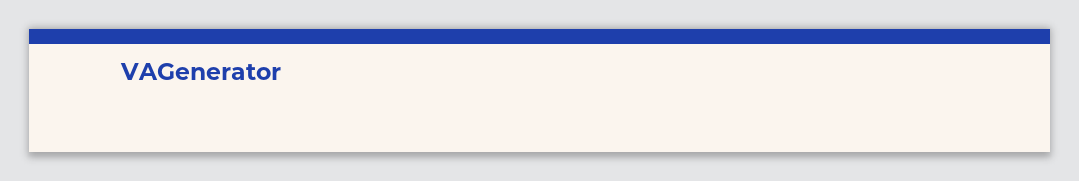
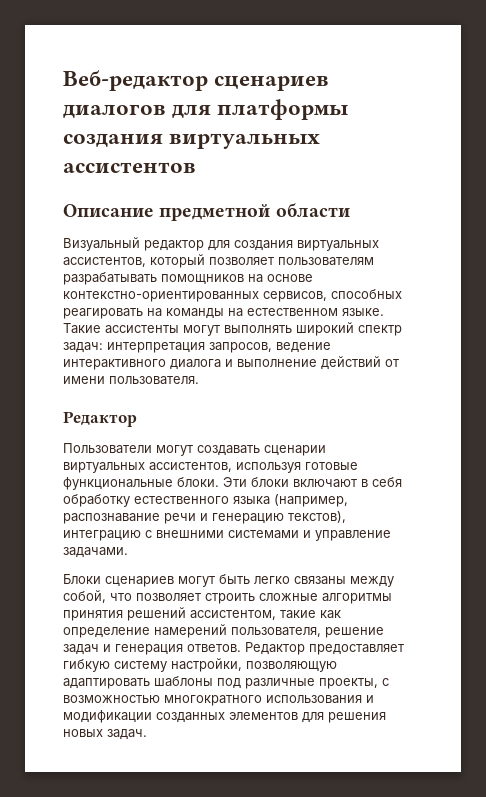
- VAGenerator
+ Веб-редактор сценариев диалогов для платформы создания виртуальных ассистентов
+ Описание предметной области
+ Визуальный редактор для создания виртуальных ассистентов, который позволяет пользователям разрабатывать помощников на основе контекстно-ориентированных сервисов, способных реагировать на команды на естественном языке. Такие ассистенты могут выполнять широкий спектр задач: интерпретация запросов, ведение интерактивного диалога и выполнение действий от имени пользователя.
+ Редактор
+ Пользователи могут создавать сценарии виртуальных ассистентов, используя готовые функциональные блоки. Эти блоки включают в себя обработку естественного языка (например, распознавание речи и генерацию текстов), интеграцию с внешними системами и управление задачами.
+ Блоки сценариев могут быть легко связаны между собой, что позволяет строить сложные алгоритмы принятия решений ассистентом, такие как определение намерений пользователя, решение задач и генерация ответов. Редактор предоставляет гибкую систему настройки, позволяющую адаптировать шаблоны под различные проекты, с возможностью многократного использования и модификации созданных элементов для решения новых задач.

